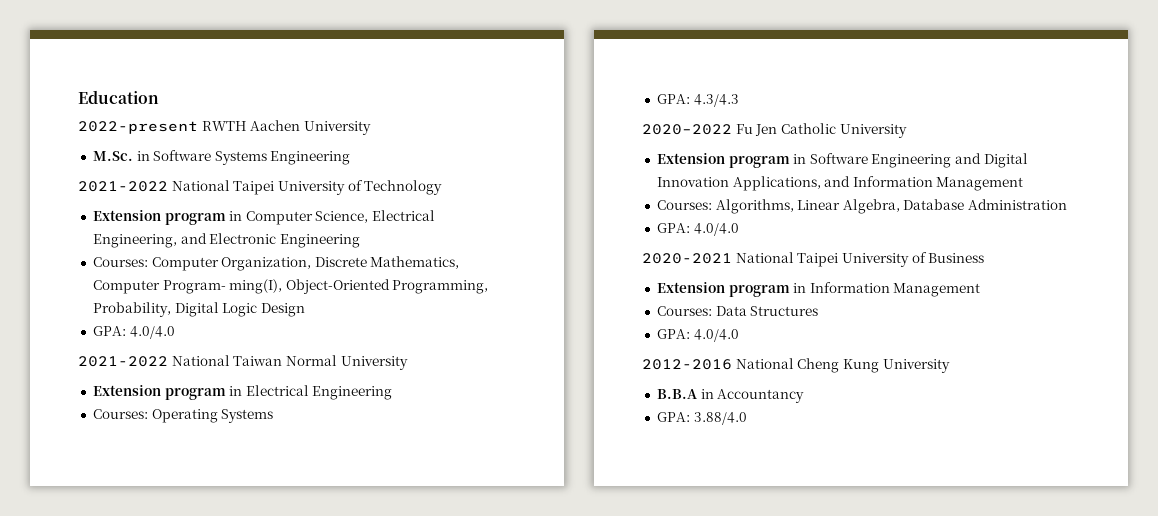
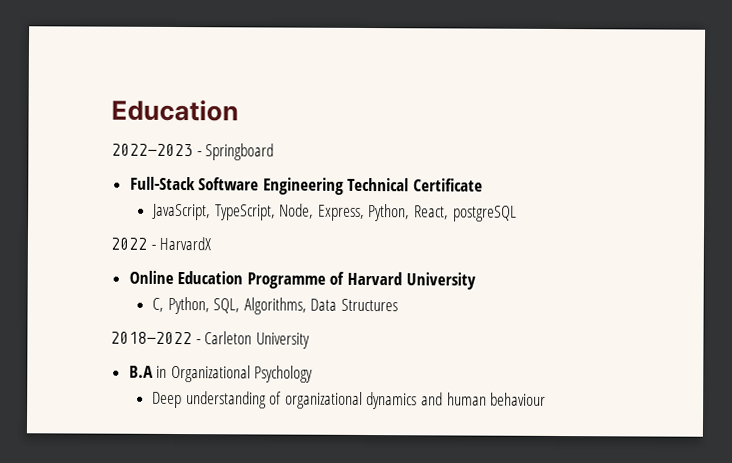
- 2022-present RWTH Aachen University
- M.Sc. in Software Systems Engineering
- 2021-2022 National Taipei University of Technology
- Extension program in Computer Science, Electrical Engineering, and Electronic Engineering
- Courses: Computer Organization, Discrete Mathematics, Computer Program- ming(I), Object-Oriented Programming, Probability, Digital Logic Design
- GPA: 4.0/4.0
- 2021-2022 National Taiwan Normal University
- Extension program in Electrical Engineering
- Courses: Operating Systems
- GPA: 4.3/4.3
- 2020–2022 Fu Jen Catholic University
- Extension program in Software Engineering and Digital Innovation Applications, and Information Management
- Courses: Algorithms, Linear Algebra, Database Administration
- GPA: 4.0/4.0
- 2020-2021 National Taipei University of Business
- Extension program in Information Management
- Courses: Data Structures
- GPA: 4.0/4.0
- 2012-2016 National Cheng Kung University
- B.B.A in Accountancy
- GPA: 3.88/4.0
+ 2022-2023 - Springboard
+ Full-Stack Software Engineering Technical Certificate
+ JavaScript, TypeScript, Node, Express, Python, React, postgreSQL
+ 2022 - HarvardX
+ Online Education Programme of Harvard University
+ C, Python, SQL, Algorithms, Data Structures
+ 2018-2022 - Carleton University
+ B.A in Organizational Psychology
+ Deep understanding of organizational dynamics and human behaviour

